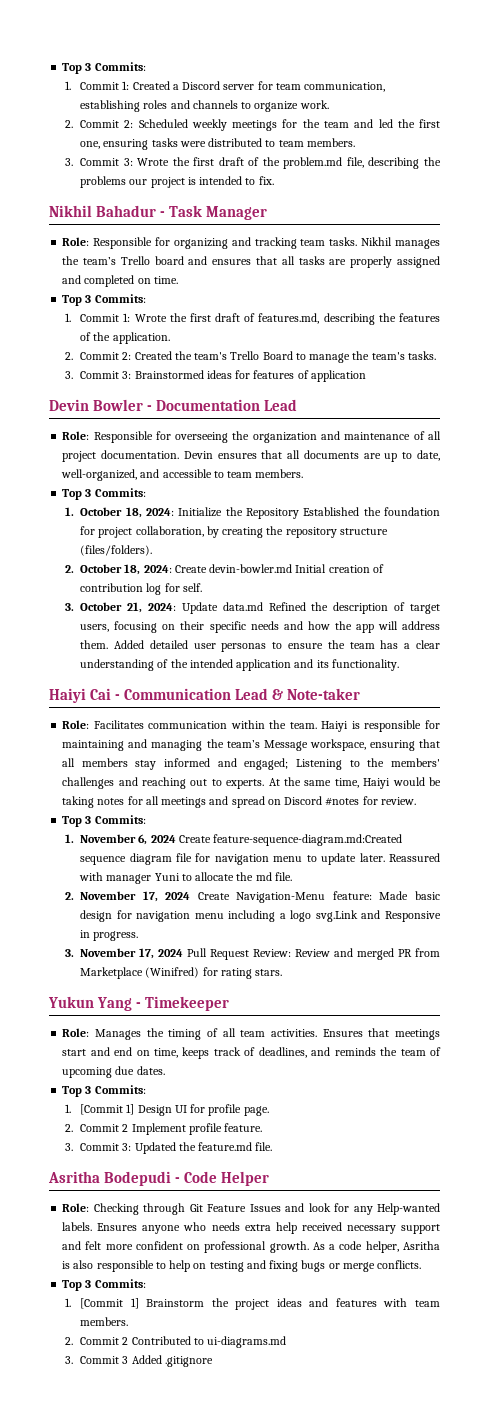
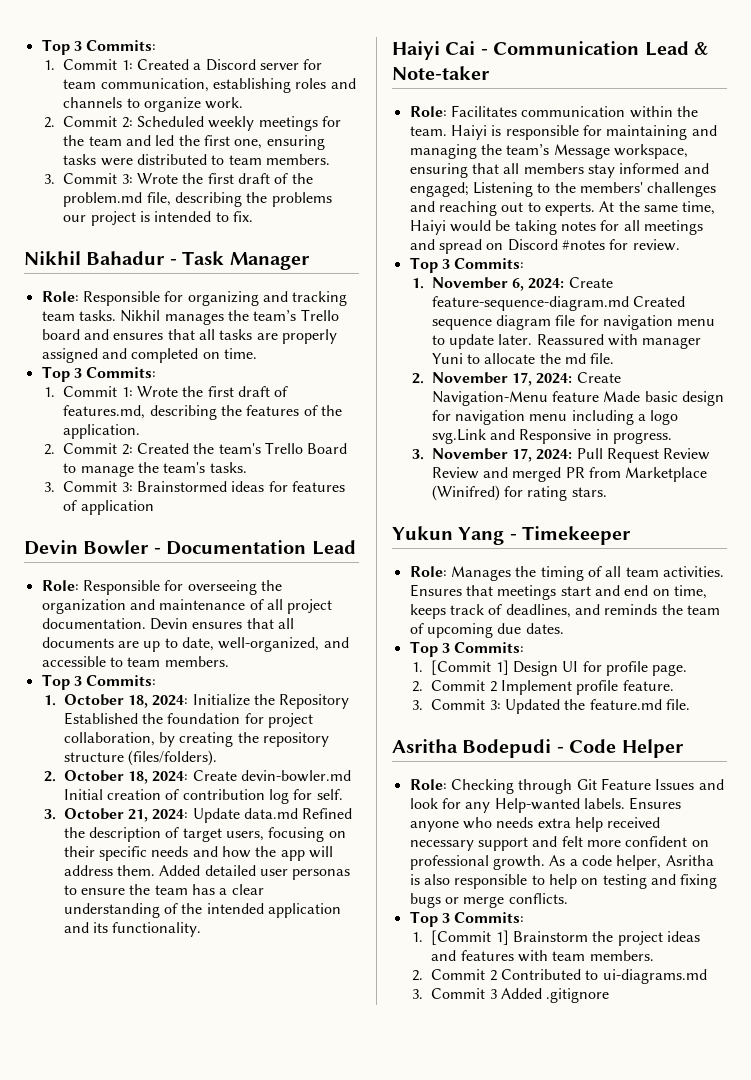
- 1. November 6, 2024 Create feature-sequence-diagram.md:Created sequence diagram file for navigation menu to update later.
+ 1. November 6, 2024: Create feature-sequence-diagram.md Created sequence diagram file for navigation menu to update later.
- 2. November 17, 2024 Create Navigation-Menu feature: Made basic design for navigation menu including a logo svg.Link and Responsive in progress.
+ 2. November 17, 2024: Create Navigation-Menu feature Made basic design for navigation menu including a logo svg.Link and Responsive in progress.
- 3. November 17, 2024 Pull Request Review: Review and merged PR from Marketplace (Winifred) for rating stars.
+ 3. November 17, 2024: Pull Request Review Review and merged PR from Marketplace (Winifred) for rating stars.

